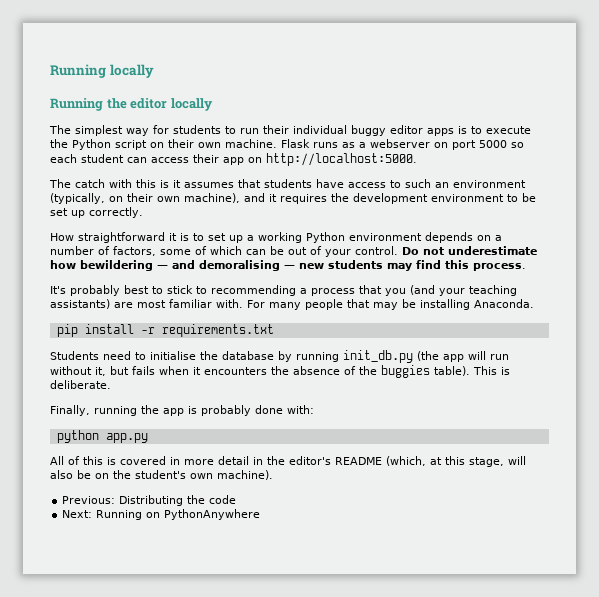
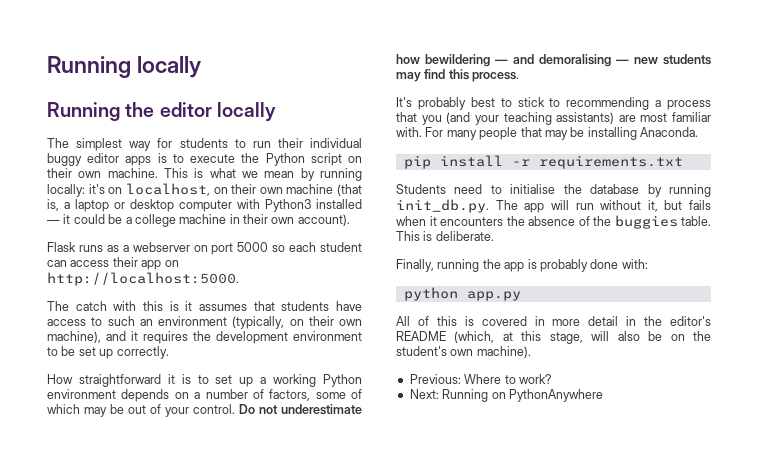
- The simplest way for students to run their individual buggy editor apps is to execute the Python script on their own machine. Flask runs as a webserver on port 5000 so each student can access their app on http://localhost:5000.
+ The simplest way for students to run their individual buggy editor apps is to execute the Python script on their own machine. This is what we mean by running locally: it's on localhost, on their own machine (that is, a laptop or desktop computer with Python3 installed — it could be a college machine in their own account).
+ Flask runs as a webserver on port 5000 so each student can access their app on http://localhost:5000.
- How straightforward it is to set up a working Python environment depends on a number of factors, some of which can be out of your control.
+ How straightforward it is to set up a working Python environment depends on a number of factors, some of which may be out of your control.
- Students need to initialise the database by running init_db.py (the app will run without it, but fails when it encounters the absence of the buggies table).
+ Students need to initialise the database by running init_db.py. The app will run without it, but fails when it encounters the absence of the buggies table.
- Previous: Distributing the code
+ Previous: Where to work?

